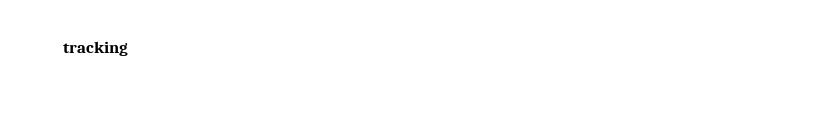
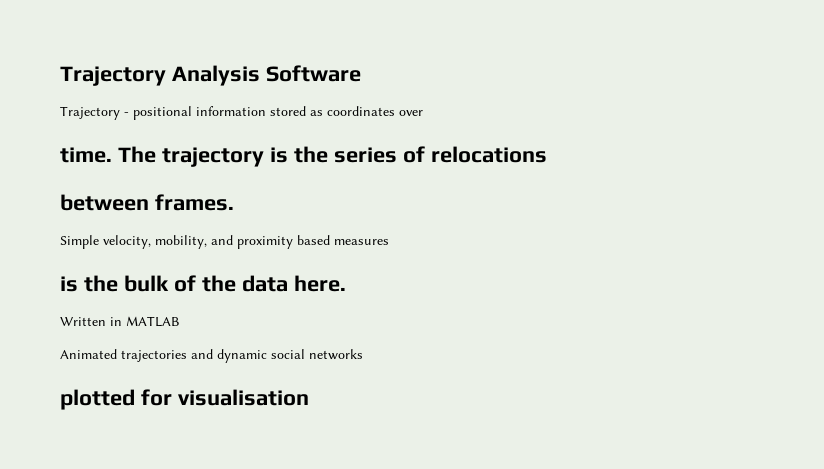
- tracking
+ Trajectory Analysis Software
+ Trajectory - positional information stored as coordinates over
+ time. The trajectory is the series of relocations
+ between frames.
+ Simple velocity, mobility, and proximity based measures
+ is the bulk of the data here.
+ Written in MATLAB
+ Animated trajectories and dynamic social networks
+ plotted for visualisation

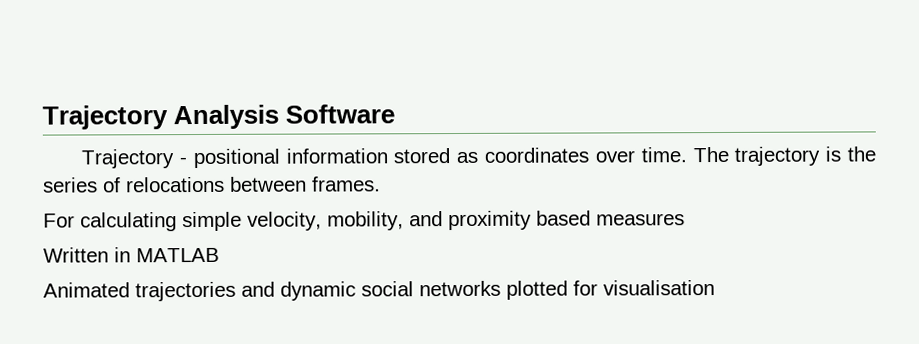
- Trajectory - positional information stored as coordinates over
- time.
+ Trajectory - positional information stored as coordinates over time.
- The trajectory is the series of relocations
- between frames.
+ The trajectory is the series of relocations between frames.
- Simple velocity, mobility, and proximity based measures
+ For calculating simple velocity, mobility, and proximity based measures
- is the bulk of the data here.
- Animated trajectories and dynamic social networks
- plotted for visualisation
+ Animated trajectories and dynamic social networks plotted for visualisation

